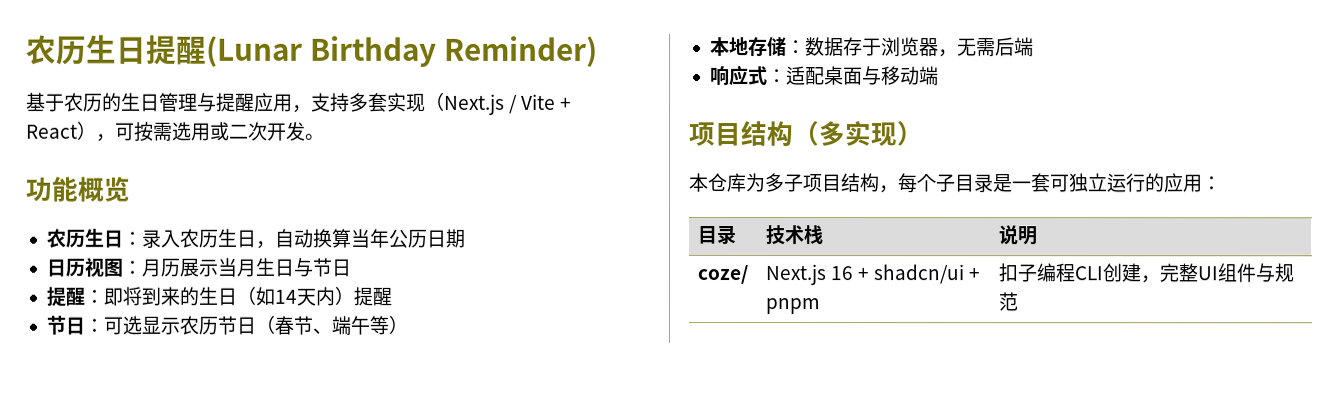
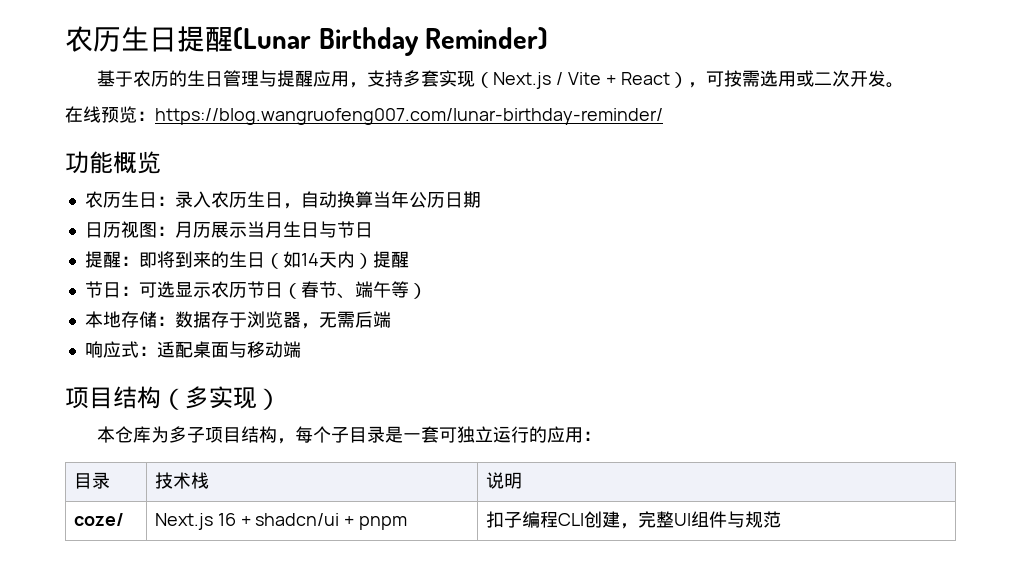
+ 在线预览：https://blog.wangruofeng007.com/lunar-birthday-reminder/

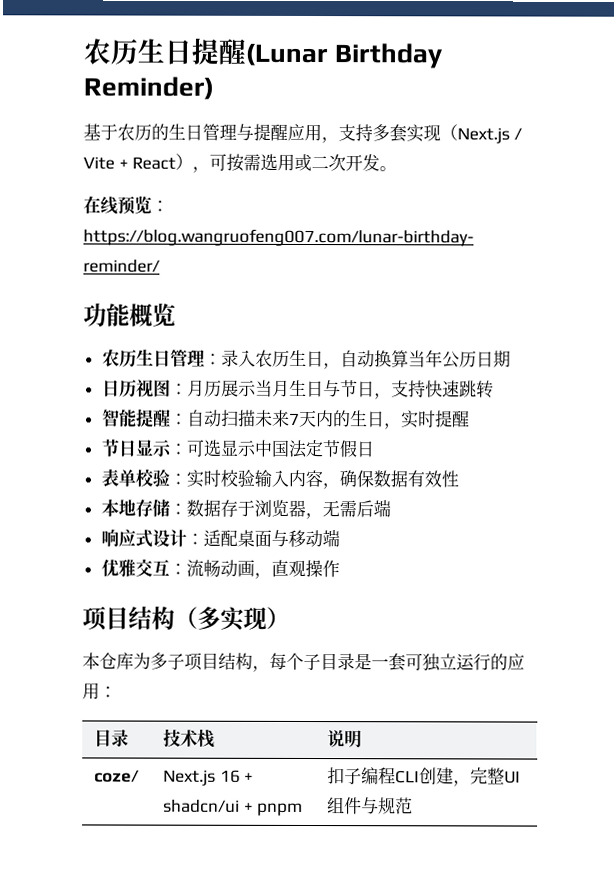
- 农历生日：录入农历生日，自动换算当年公历日期
+ 农历生日管理：录入农历生日，自动换算当年公历日期
- 日历视图：月历展示当月生日与节日
- 提醒：即将到来的生日（如14天内）提醒
+ 日历视图：月历展示当月生日与节日，支持快速跳转
+ 智能提醒：自动扫描未来7天内的生日，实时提醒
- 节日：可选显示农历节日（春节、端午等）
+ 节日显示：可选显示中国法定节假日
+ 表单校验：实时校验输入内容，确保数据有效性
- 响应式：适配桌面与移动端
+ 响应式设计：适配桌面与移动端
+ 优雅交互：流畅动画，直观操作

